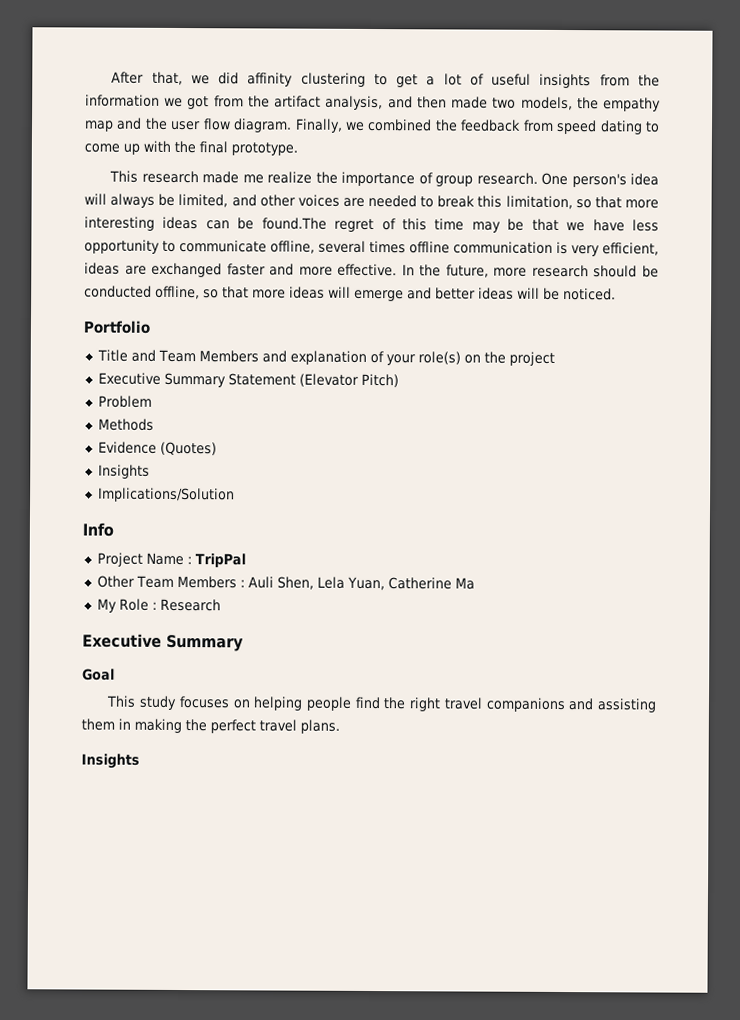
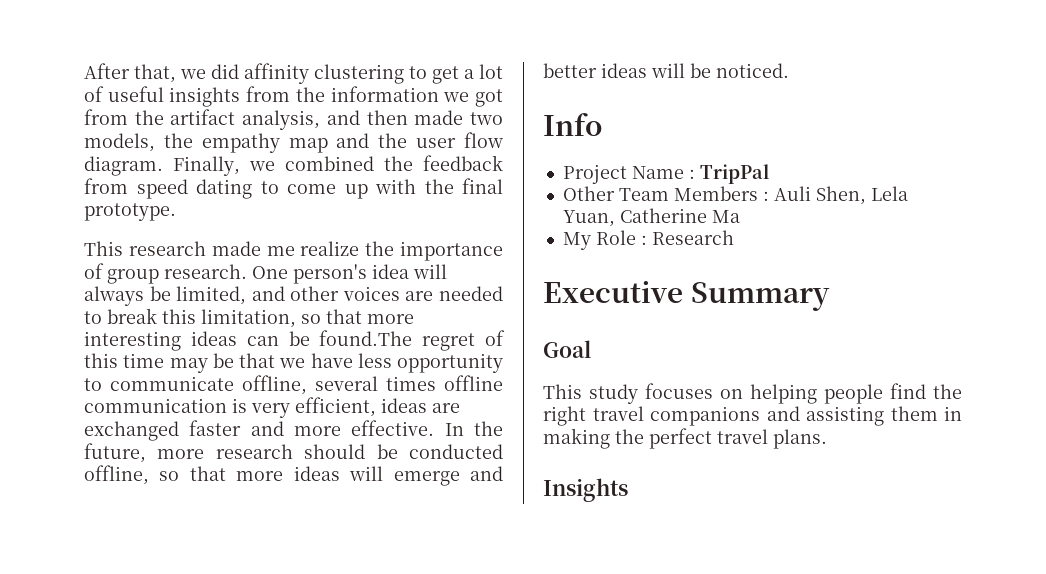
- Portfolio
- Title and Team Members and explanation of your role(s) on the project
- Executive Summary Statement (Elevator Pitch)
- Problem
- Methods
- Evidence (Quotes)
- Insights
- Implications/Solution

